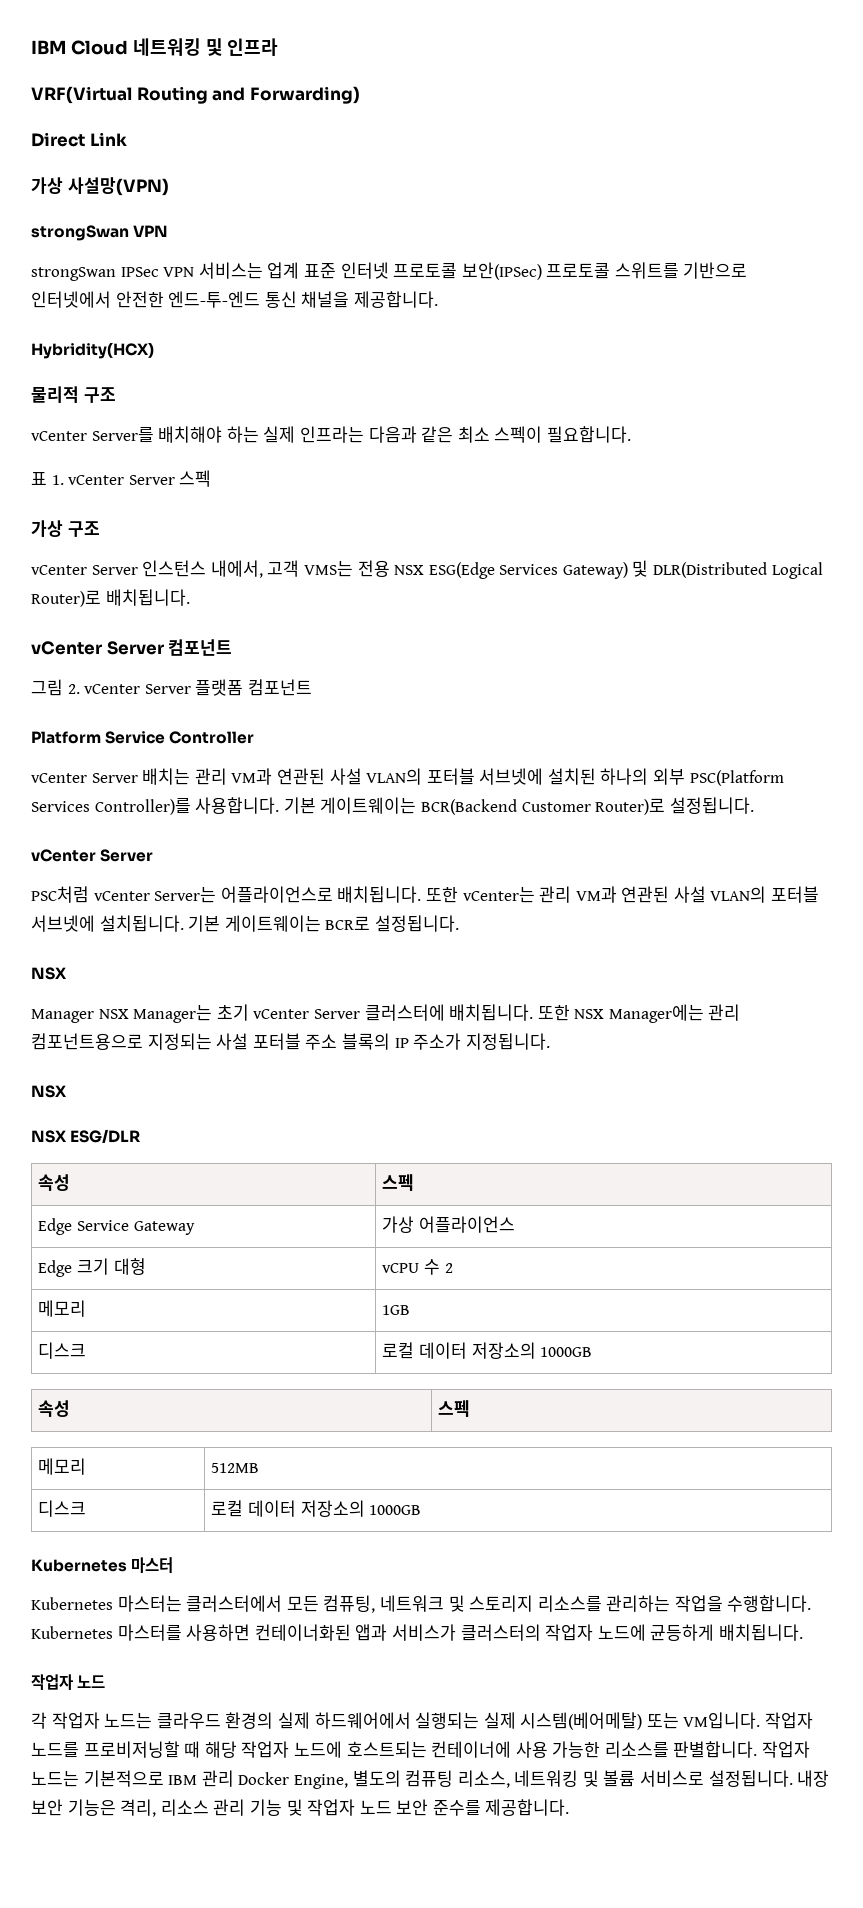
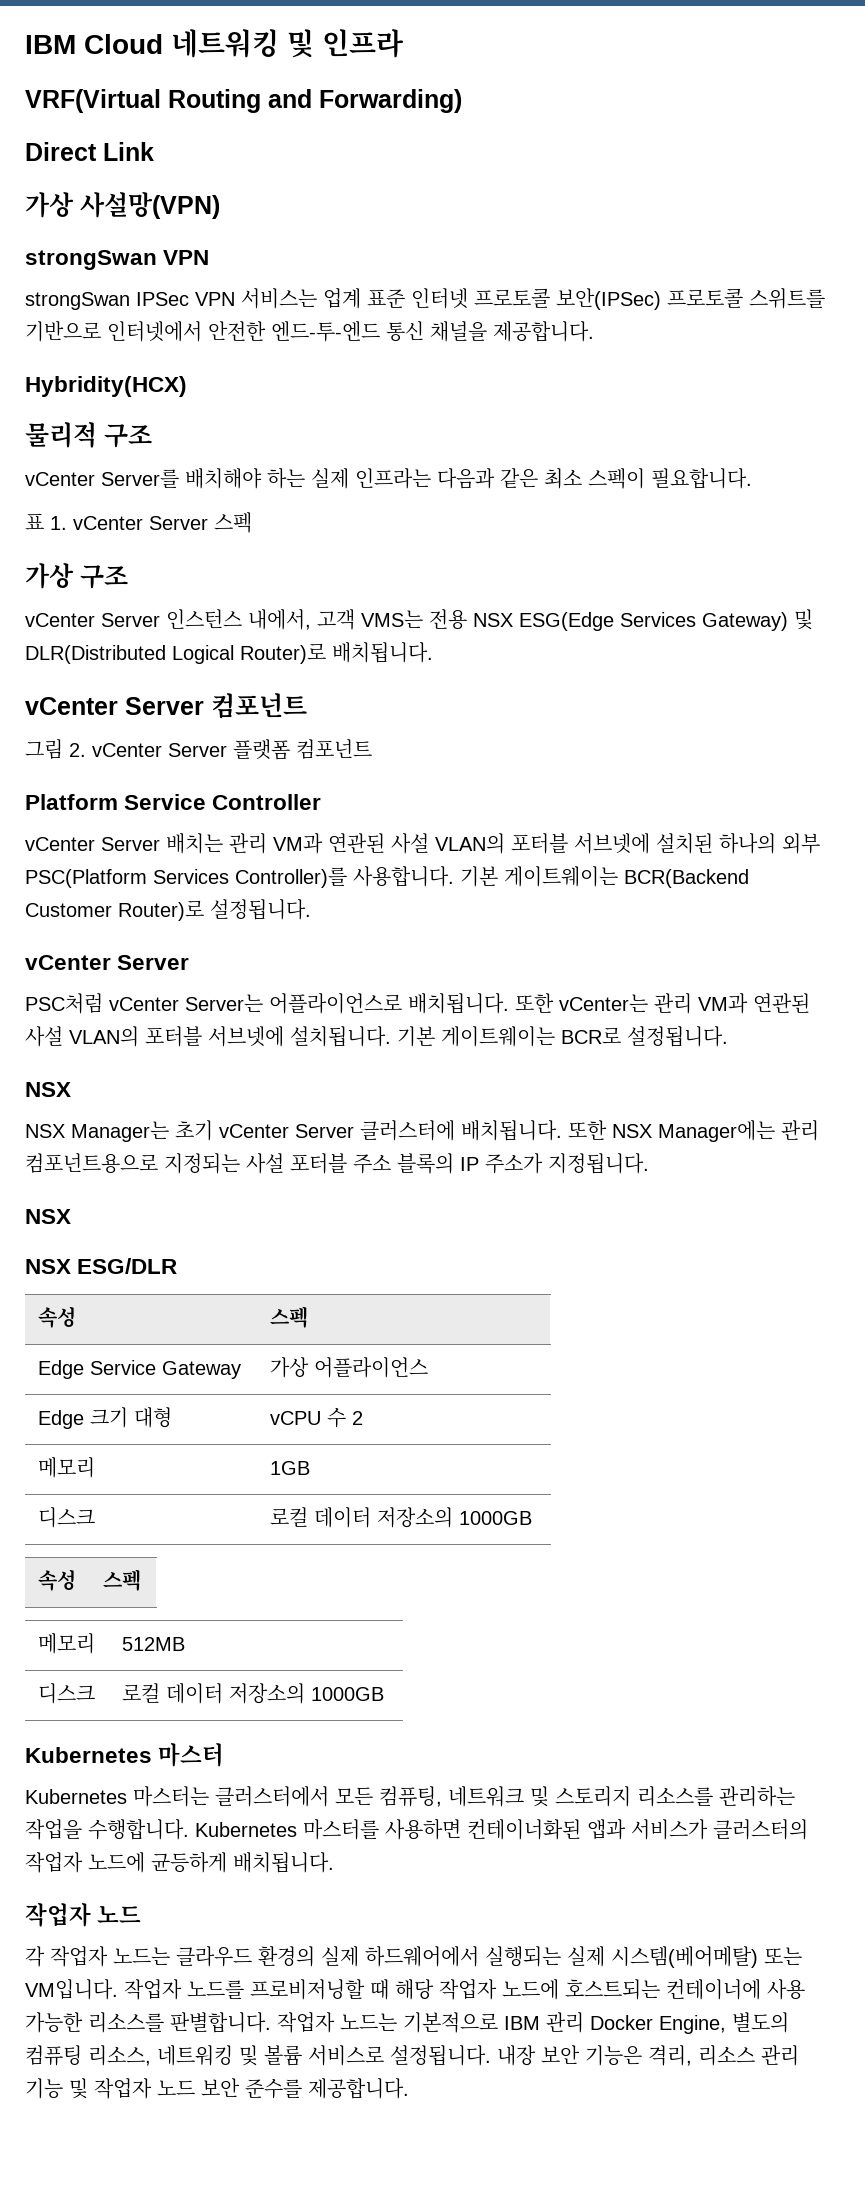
- Manager NSX Manager는 초기 vCenter Server 클러스터에 배치됩니다.
+ NSX Manager는 초기 vCenter Server 클러스터에 배치됩니다.

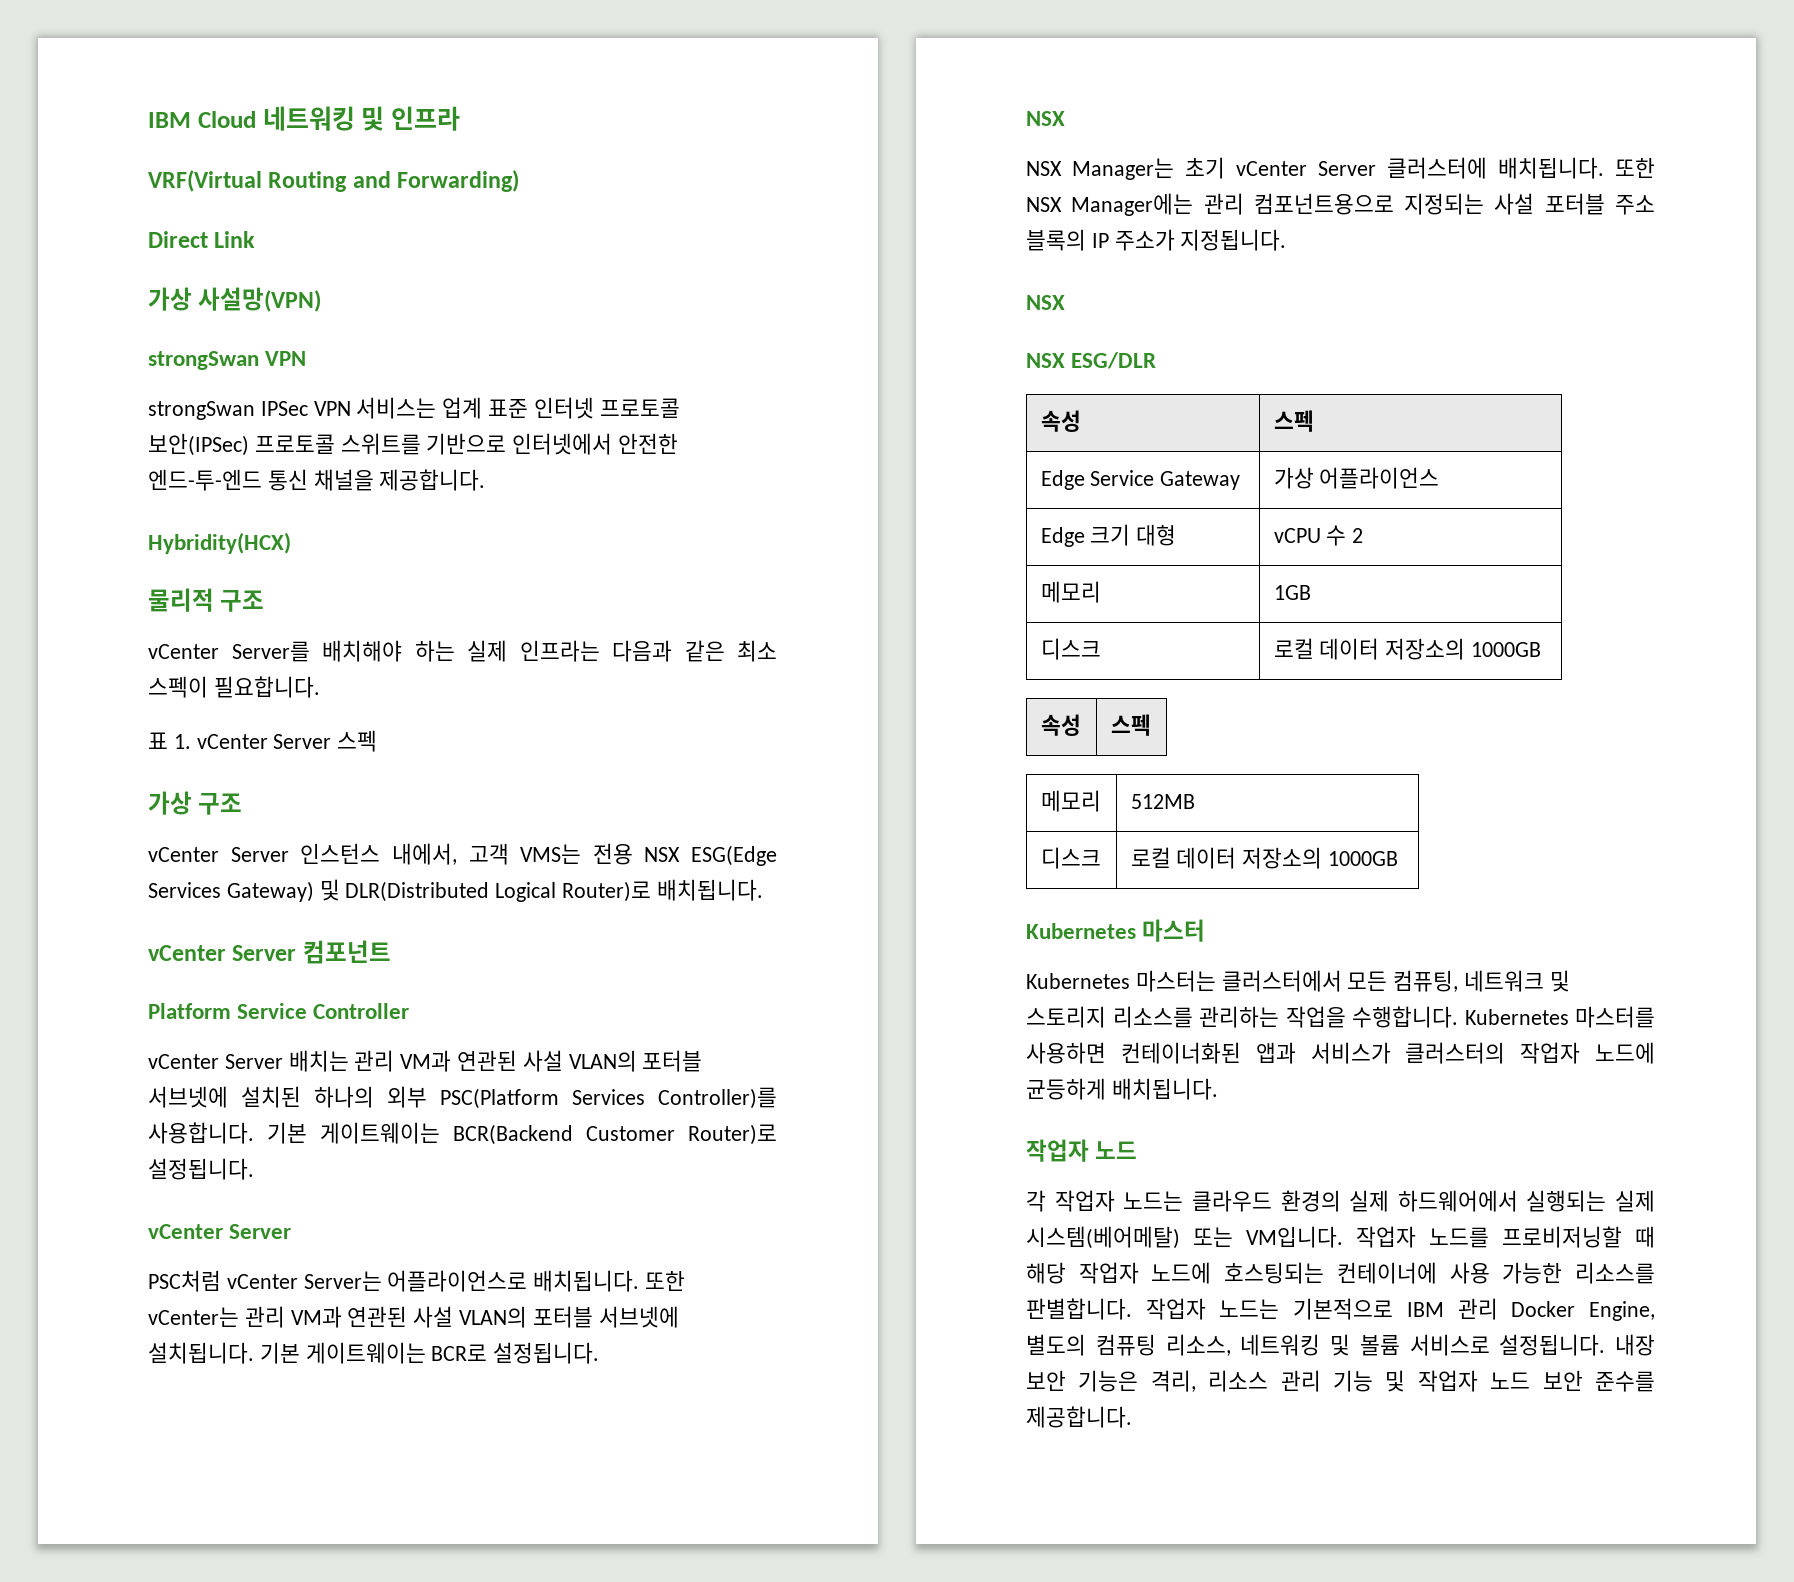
- 그림 2. vCenter Server 플랫폼 컴포넌트
- 작업자 노드를 프로비저닝할 때 해당 작업자 노드에 호스트되는 컨테이너에 사용 가능한 리소스를 판별합니다.
+ 작업자 노드를 프로비저닝할 때 해당 작업자 노드에 호스팅되는 컨테이너에 사용 가능한 리소스를 판별합니다.

